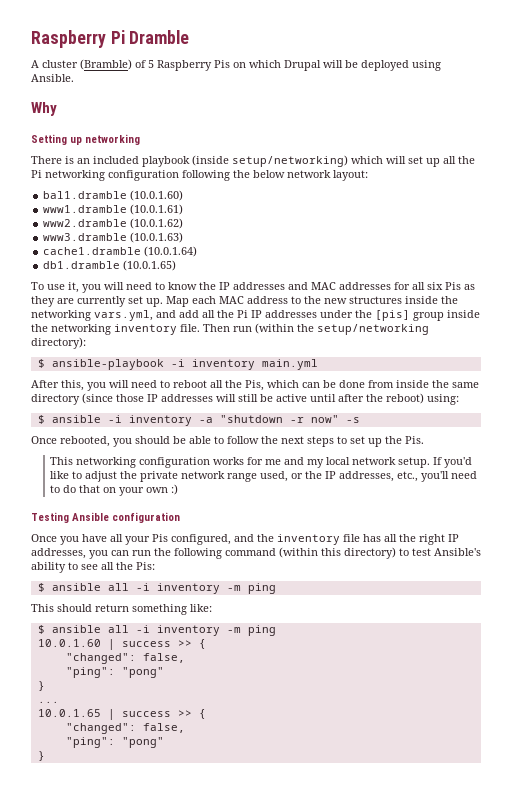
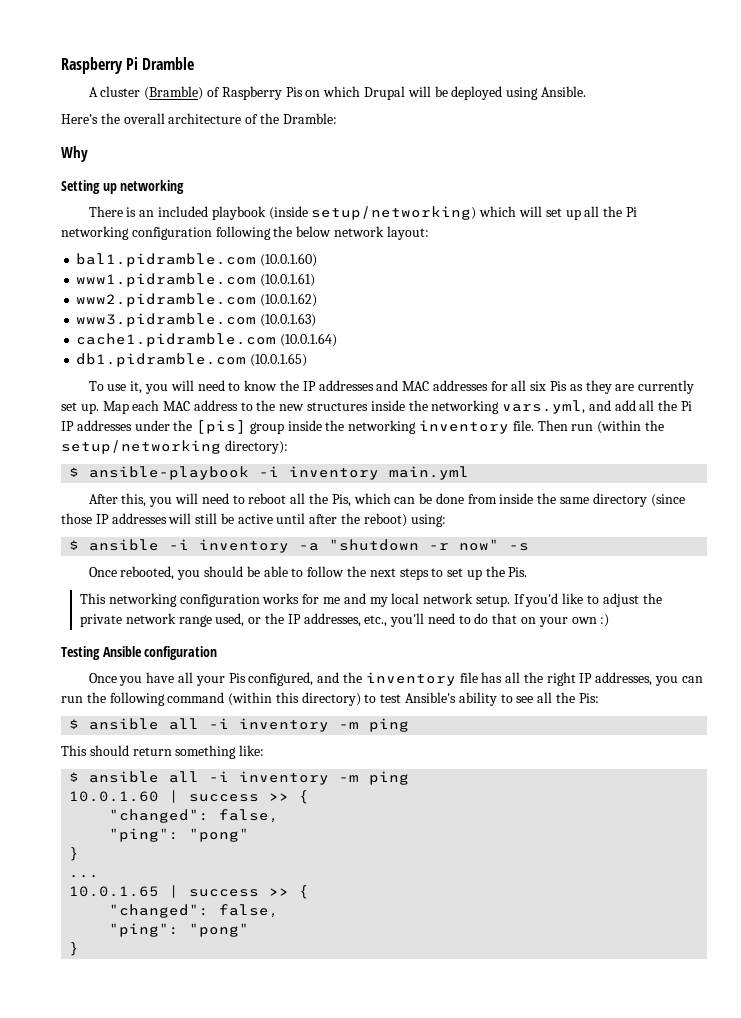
- A cluster (Bramble) of 5 Raspberry Pis on which Drupal will be deployed using Ansible.
+ A cluster (Bramble) of Raspberry Pis on which Drupal will be deployed using Ansible.
+ Here's the overall architecture of the Dramble:
- bal1.dramble (10.0.1.60)
+ bal1.pidramble.com (10.0.1.60)
- www1.dramble (10.0.1.61)
+ www1.pidramble.com (10.0.1.61)
- www2.dramble (10.0.1.62)
+ www2.pidramble.com (10.0.1.62)
- www3.dramble (10.0.1.63)
+ www3.pidramble.com (10.0.1.63)
- cache1.dramble (10.0.1.64)
+ cache1.pidramble.com (10.0.1.64)
- db1.dramble (10.0.1.65)
+ db1.pidramble.com (10.0.1.65)

